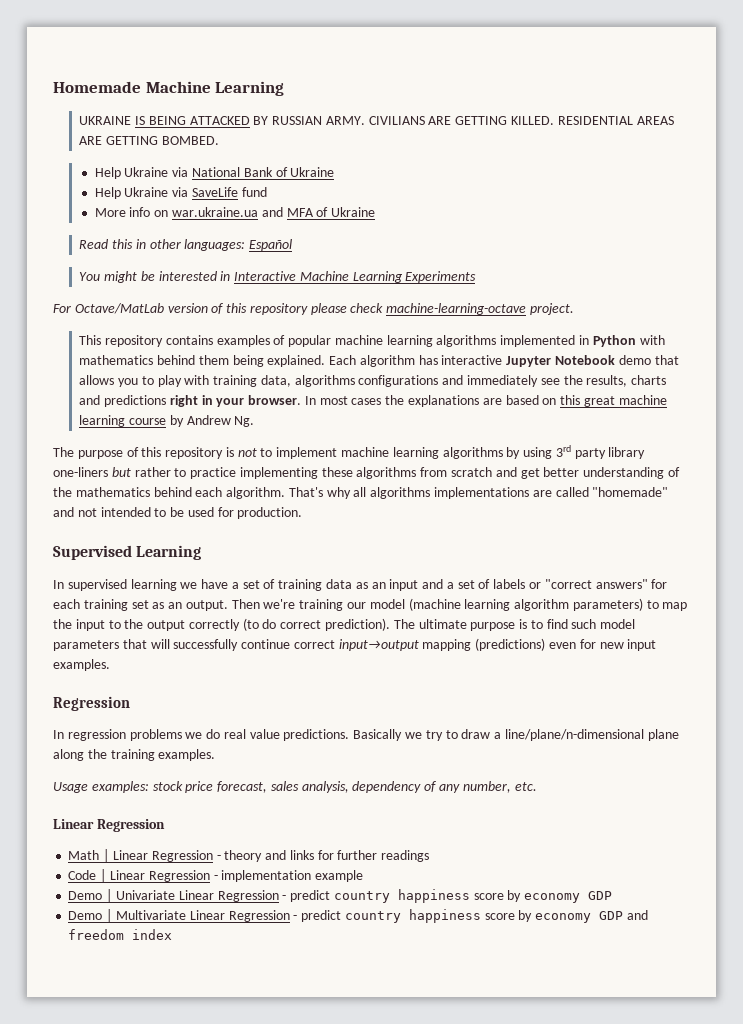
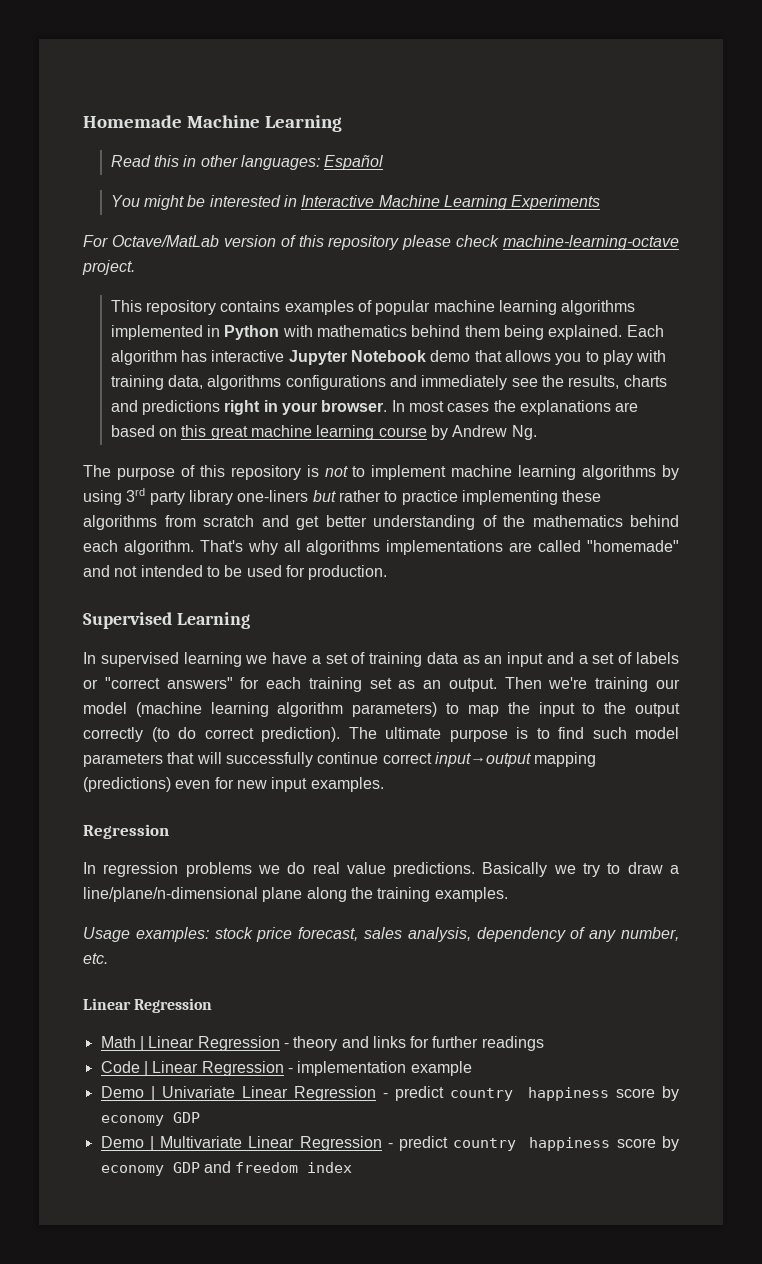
- UKRAINE IS BEING ATTACKED BY RUSSIAN ARMY. CIVILIANS ARE GETTING KILLED. RESIDENTIAL AREAS ARE GETTING BOMBED.
- Help Ukraine via National Bank of Ukraine
- Help Ukraine via SaveLife fund
- More info on war.ukraine.ua and MFA of Ukraine

